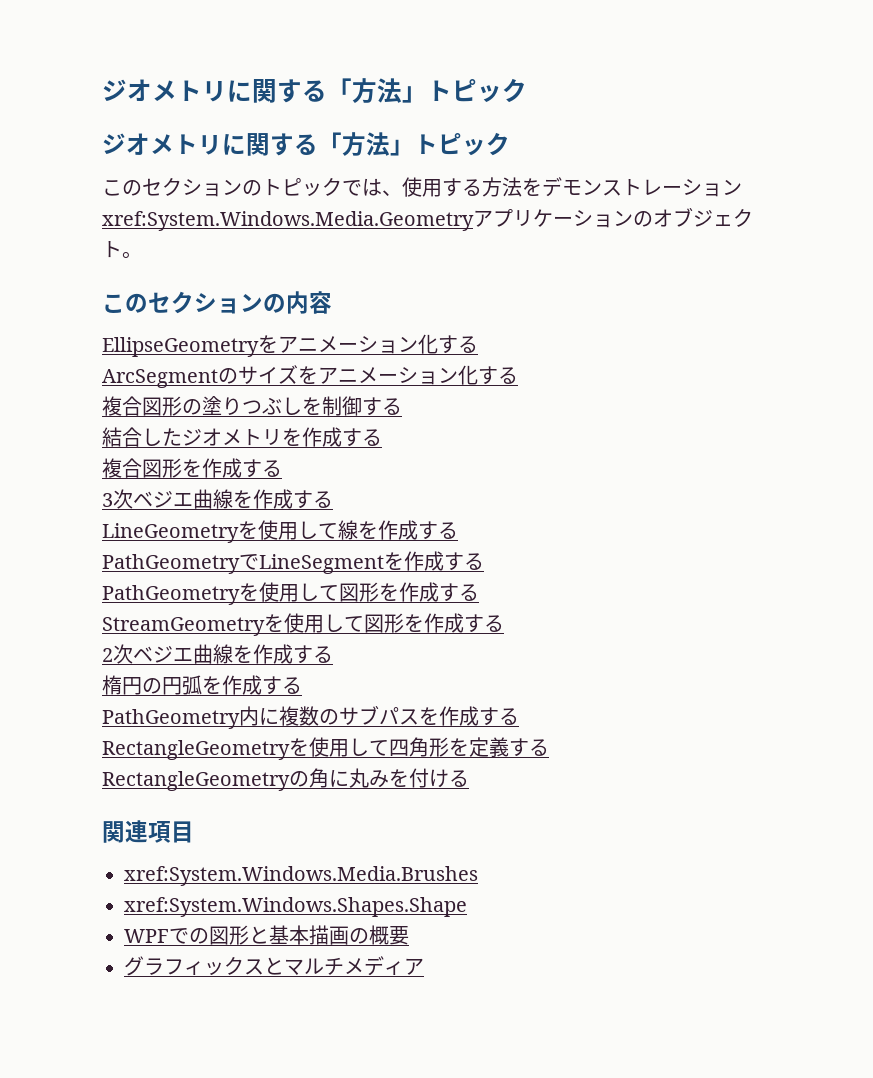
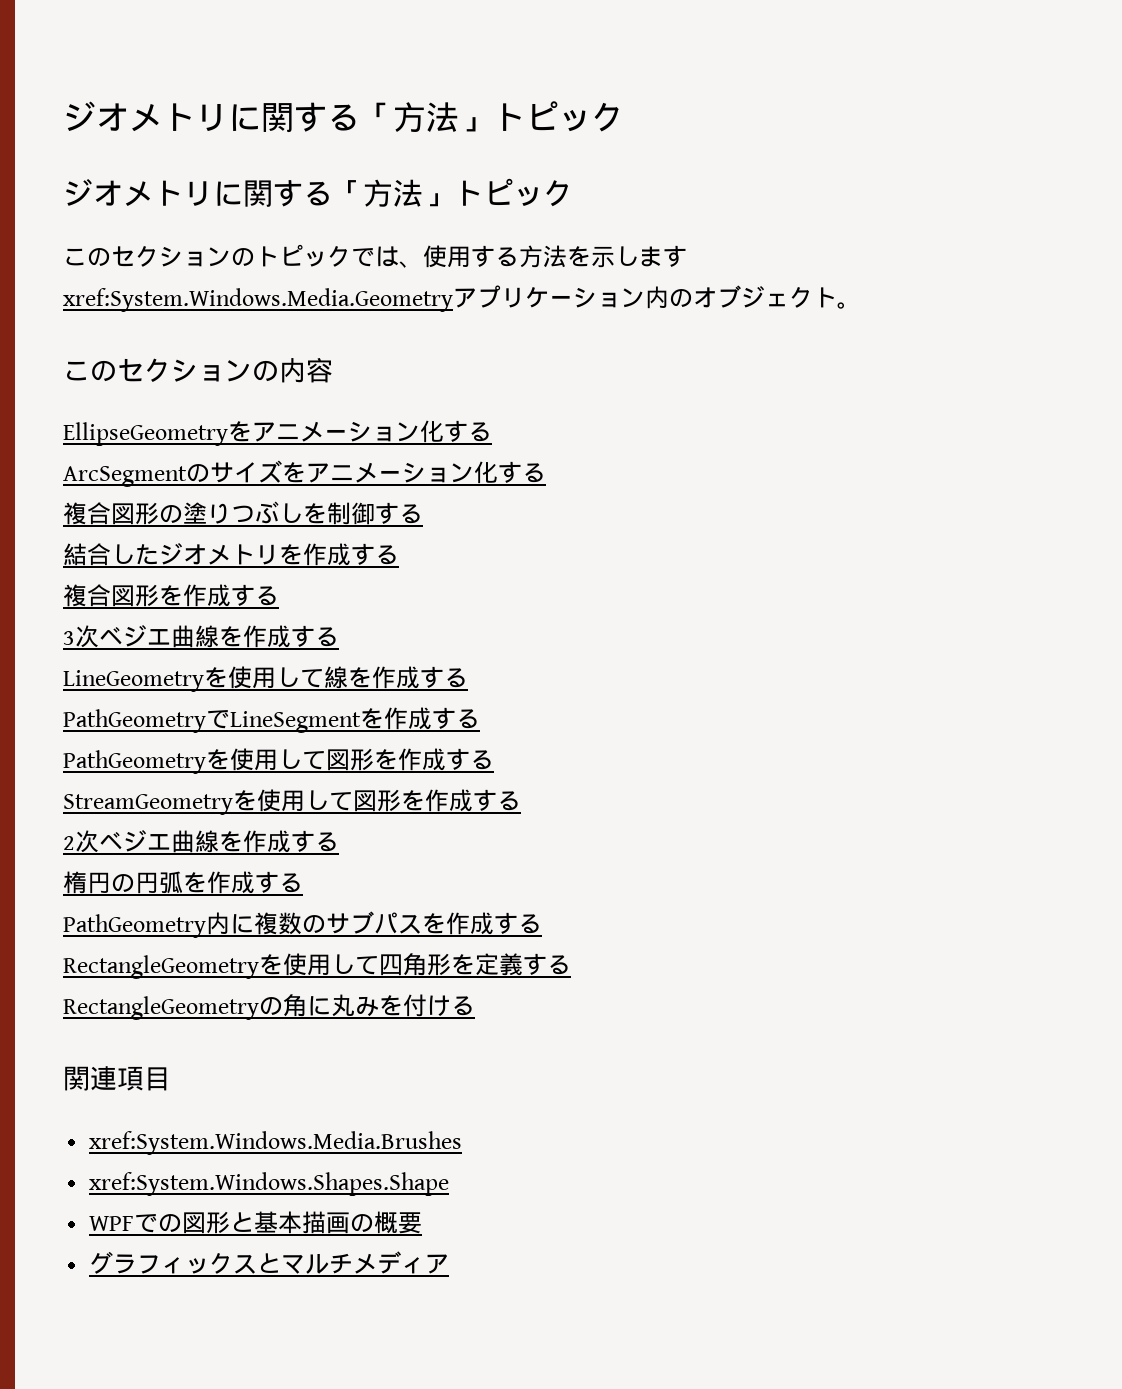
- このセクションのトピックでは、使用する方法をデモンストレーションxref:System.Windows.Media.Geometryアプリケーションのオブジェクト。
+ このセクションのトピックでは、使用する方法を示しますxref:System.Windows.Media.Geometryアプリケーション内のオブジェクト。

